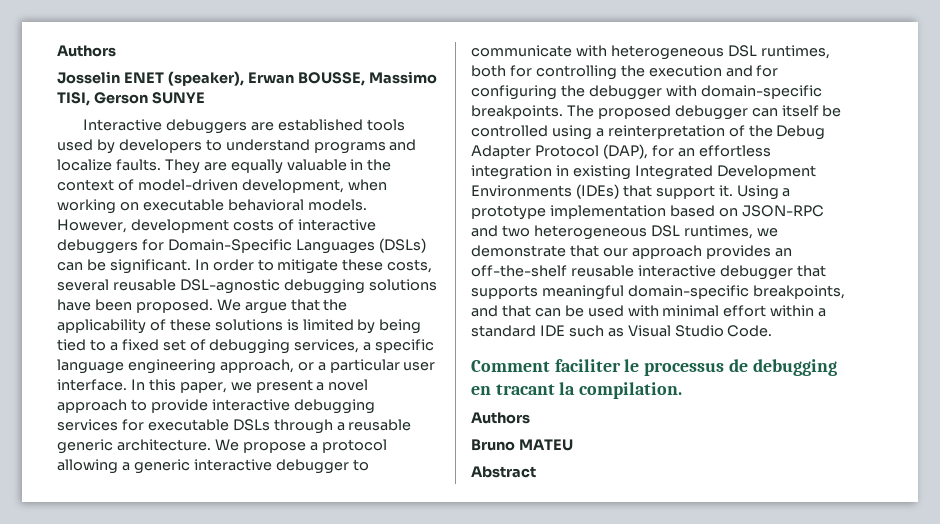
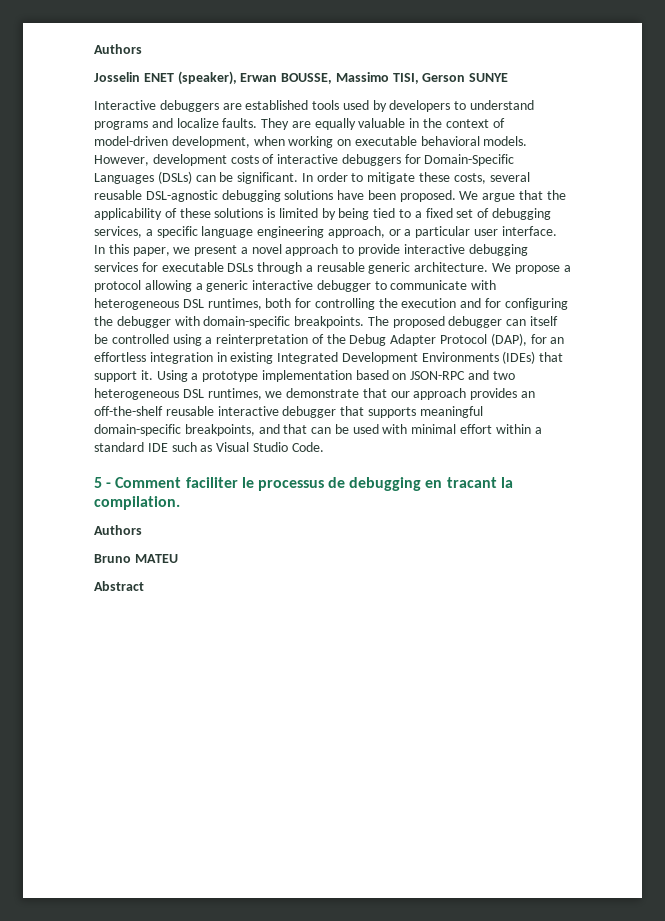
- Comment faciliter le processus de debugging en tracant la compilation.
+ 5 - Comment faciliter le processus de debugging en tracant la compilation.

